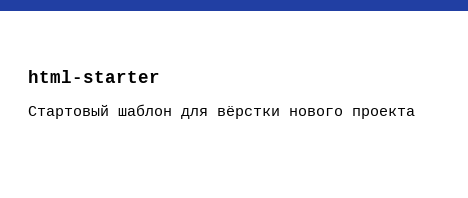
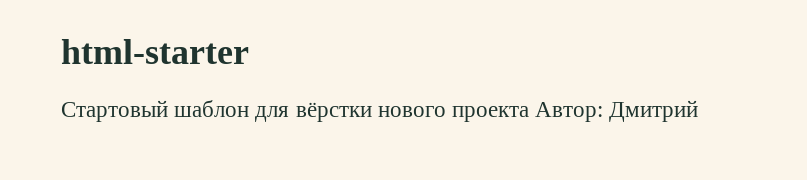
- Стартовый шаблон для вёрстки нового проекта
+ Стартовый шаблон для вёрстки нового проекта Автор: Дмитрий

